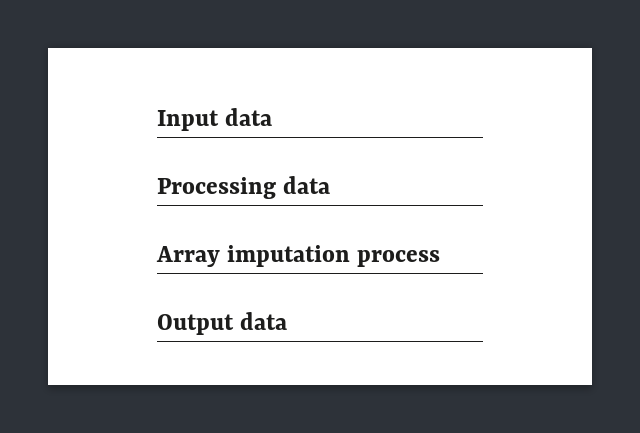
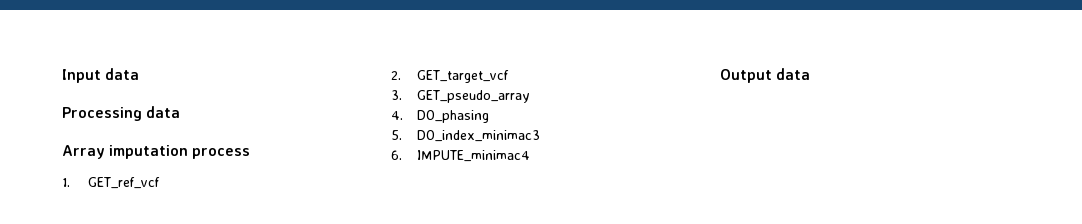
+ 1. GET_ref_vcf
+ 2. GET_target_vcf
+ 3. GET_pseudo_array
+ 4. DO_phasing
+ 5. DO_index_minimac3
+ 6. IMPUTE_minimac4

